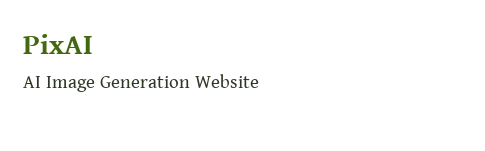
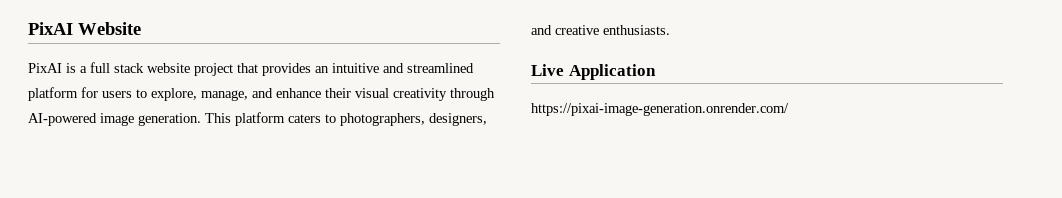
- PixAI
- AI Image Generation Website
+ PixAI Website
+ PixAI is a full stack website project that provides an intuitive and streamlined platform for users to explore, manage, and enhance their visual creativity through AI-powered image generation. This platform caters to photographers, designers, and creative enthusiasts.
+ Live Application
+ https://pixai-image-generation.onrender.com/

